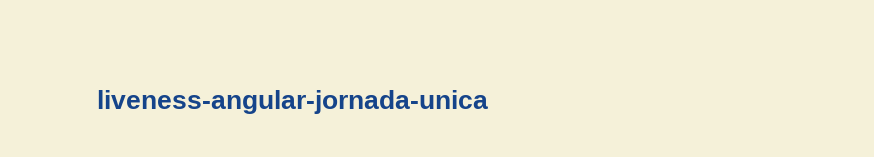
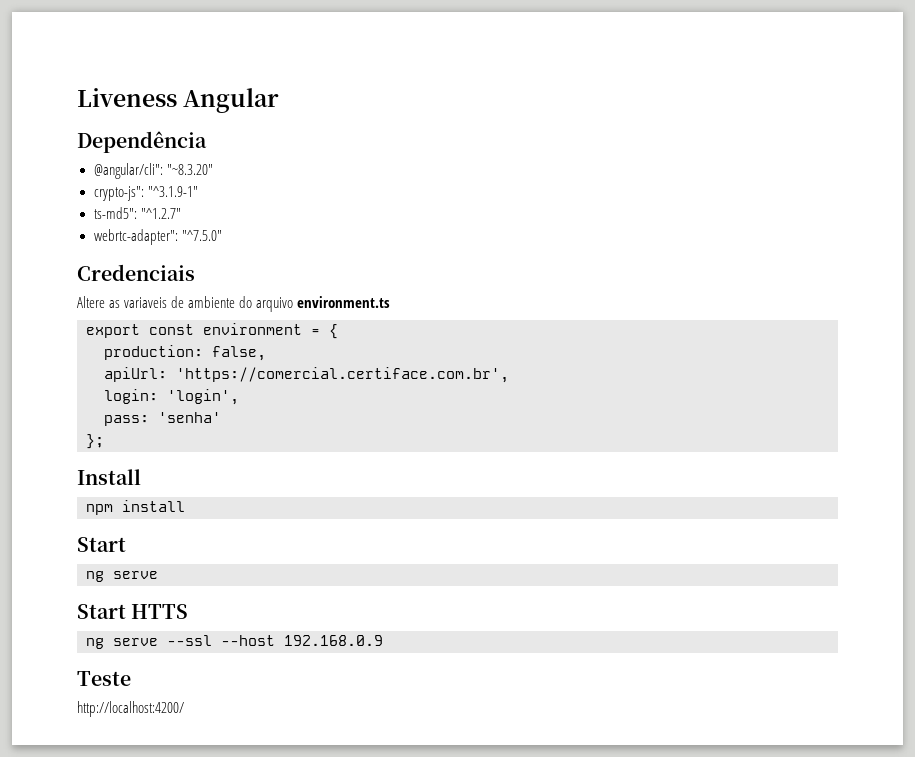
- liveness-angular-jornada-unica
+ Liveness Angular
+ Dependência
+ @angular/cli": "~8.3.20"
+ crypto-js": "^3.1.9-1"
+ ts-md5": "^1.2.7"
+ webrtc-adapter": "^7.5.0"
+ Credenciais
+ Altere as variaveis de ambiente do arquivo environment.ts
+ export const environment = {
+ production: false,
+ apiUrl: 'https://comercial.certiface.com.br',
+ login: 'login',
+ pass: 'senha'
+ };
+ Install
+ npm install
+ Start
+ ng serve
+ Start HTTS
+ ng serve --ssl --host 192.168.0.9
+ Teste
+ http://localhost:4200/

